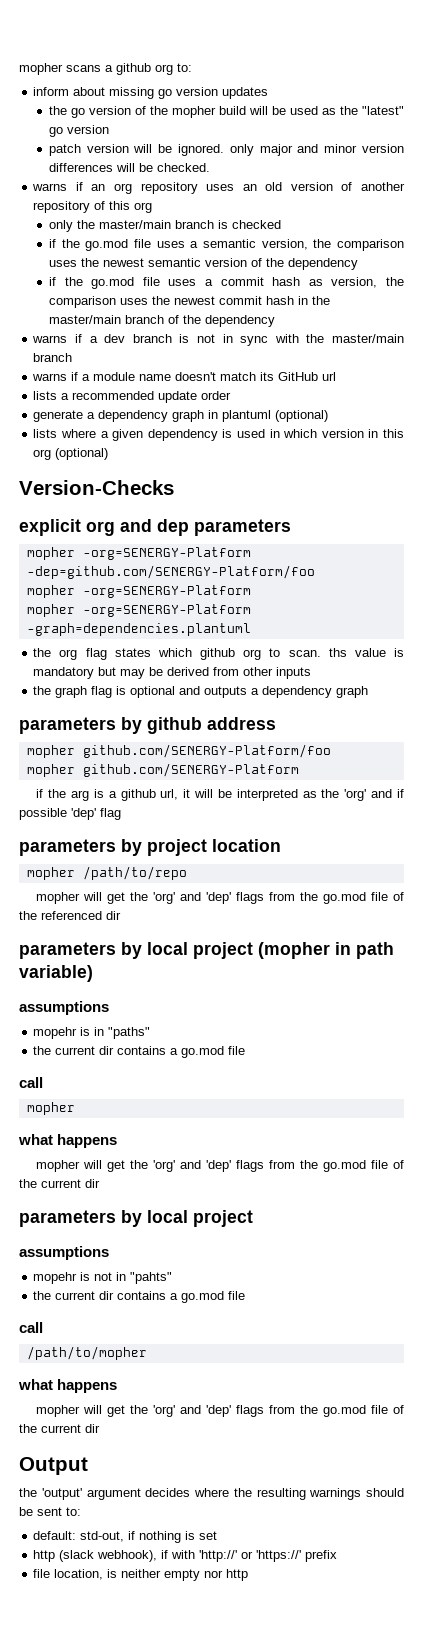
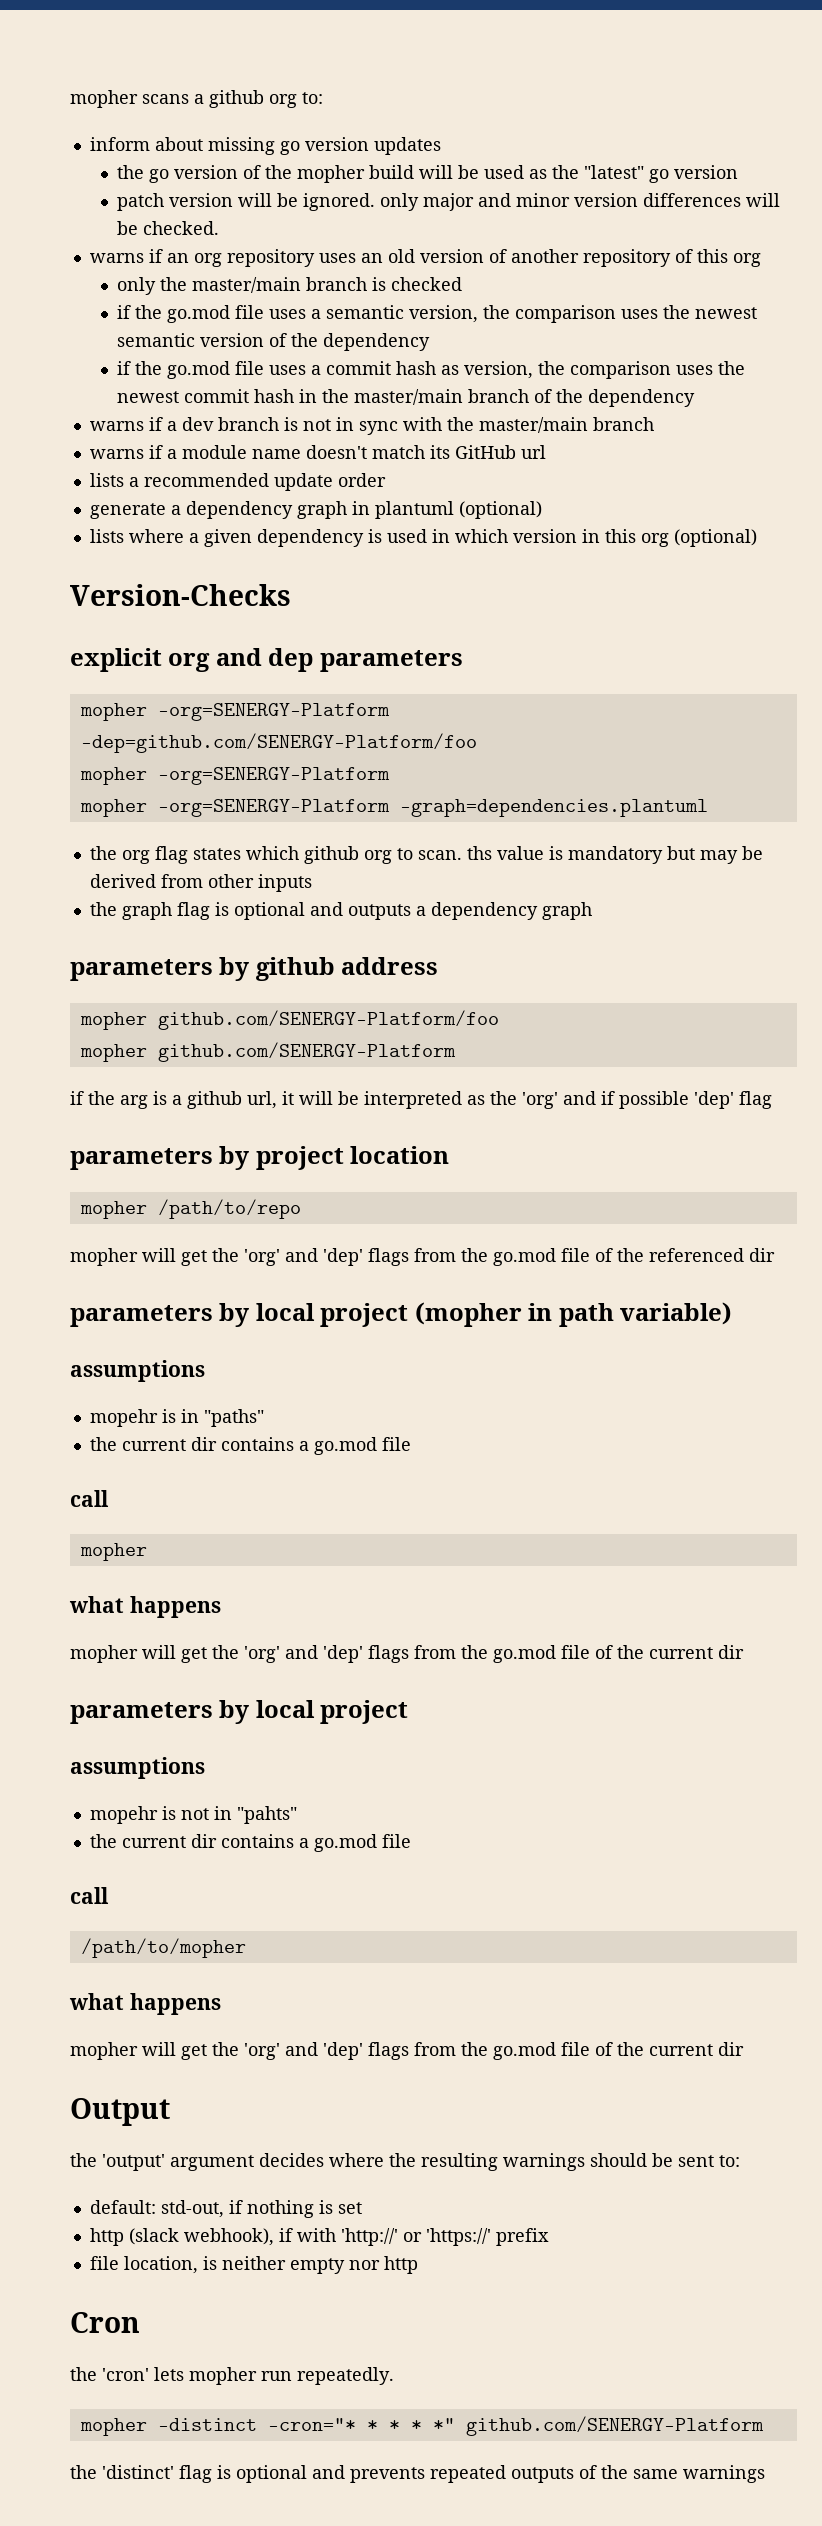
+ Cron
+ the 'cron' lets mopher run repeatedly.
+ mopher -distinct -cron="* * * * *" github.com/SENERGY-Platform
+ the 'distinct' flag is optional and prevents repeated outputs of the same warnings

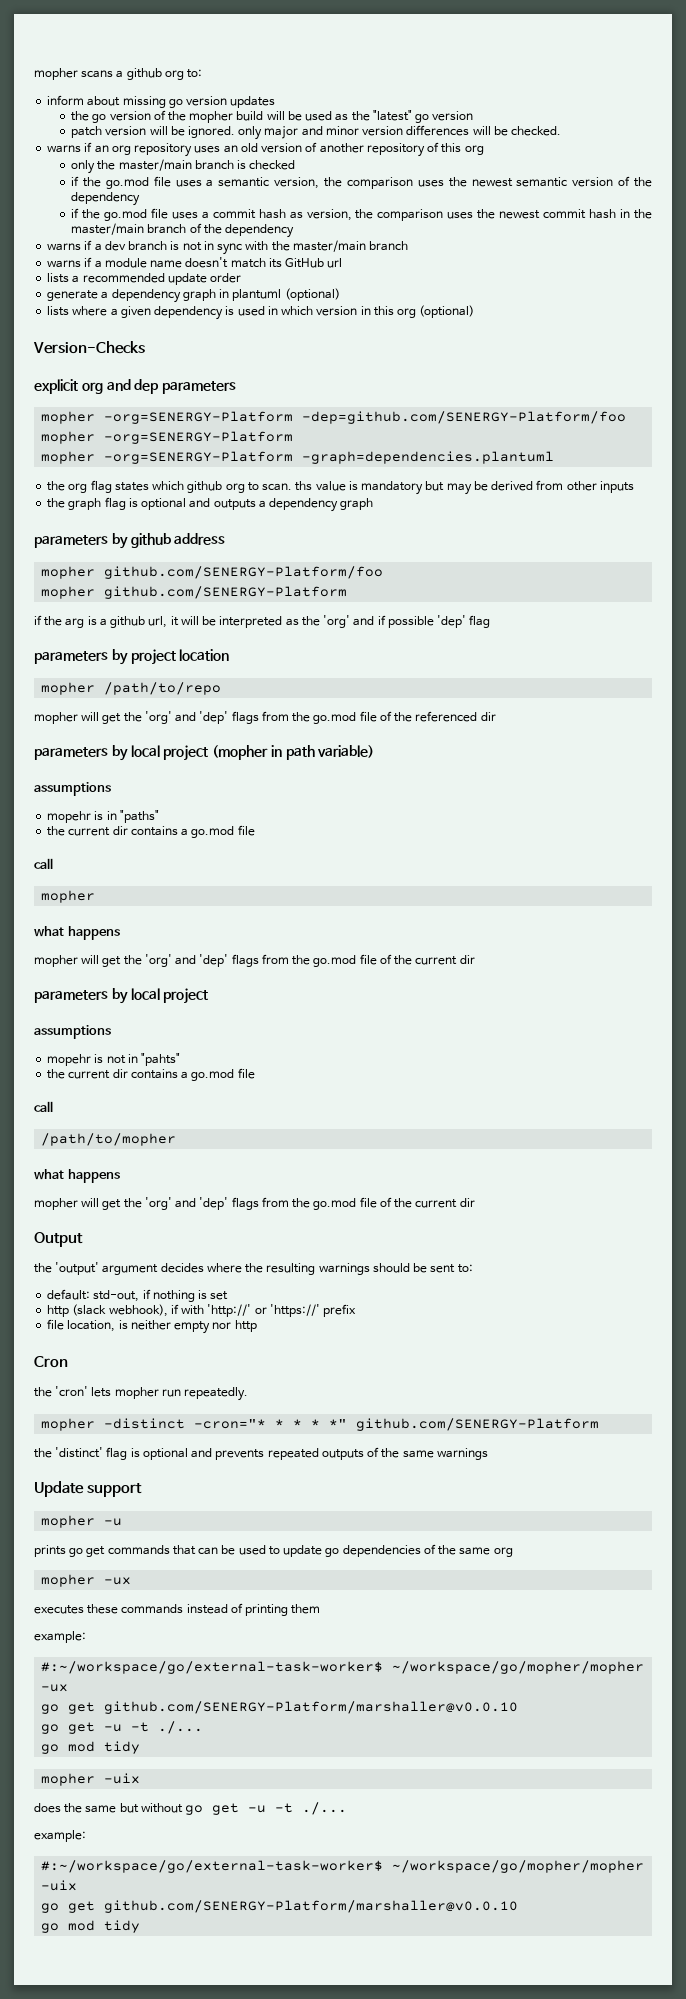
+ Update support
+ mopher -u
+ prints go get commands that can be used to update go dependencies of the same org
+ mopher -ux
+ executes these commands instead of printing them
+ example:
+ #:~/workspace/go/external-task-worker$ ~/workspace/go/mopher/mopher -ux
+ go get github.com/SENERGY-Platform/marshaller@v0.0.10
+ go get -u -t ./...
+ go mod tidy
+ mopher -uix
+ does the same but without go get -u -t ./...
+ example:
+ #:~/workspace/go/external-task-worker$ ~/workspace/go/mopher/mopher -uix
+ go get github.com/SENERGY-Platform/marshaller@v0.0.10
+ go mod tidy

